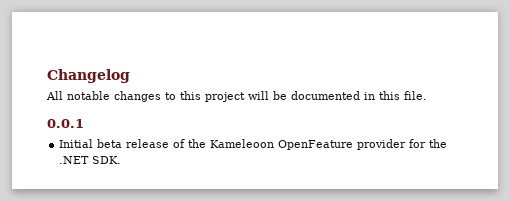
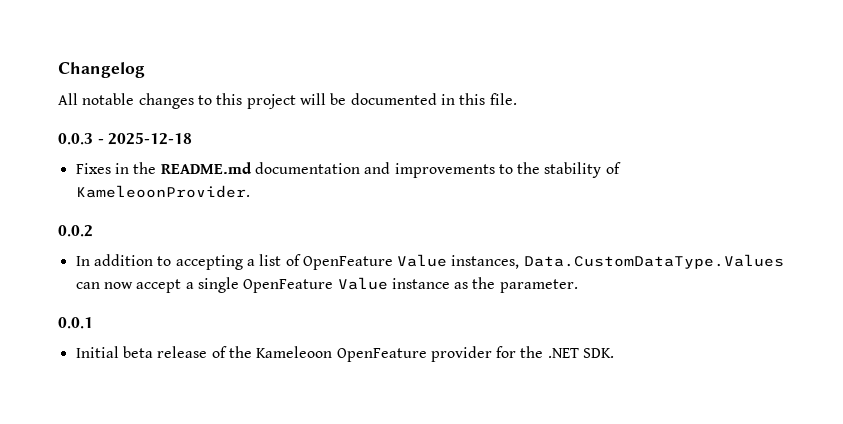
+ 0.0.3 - 2025-12-18
+ Fixes in the README.md documentation and improvements to the stability of KameleoonProvider.
+ 0.0.2
+ In addition to accepting a list of OpenFeature Value instances, Data.CustomDataType.Values can now accept a single OpenFeature Value instance as the parameter.

